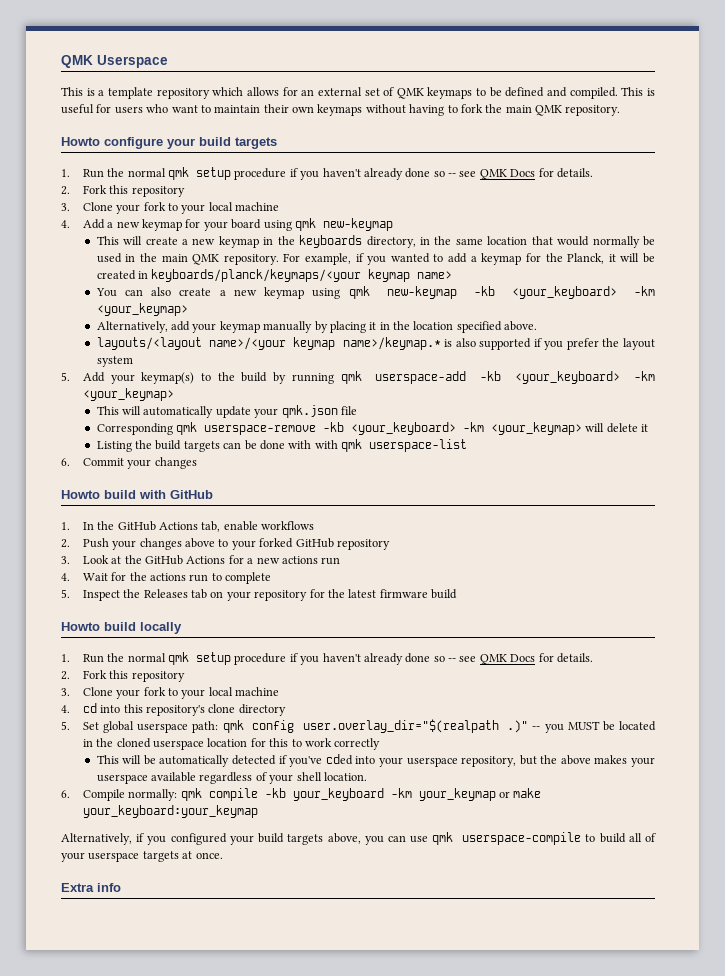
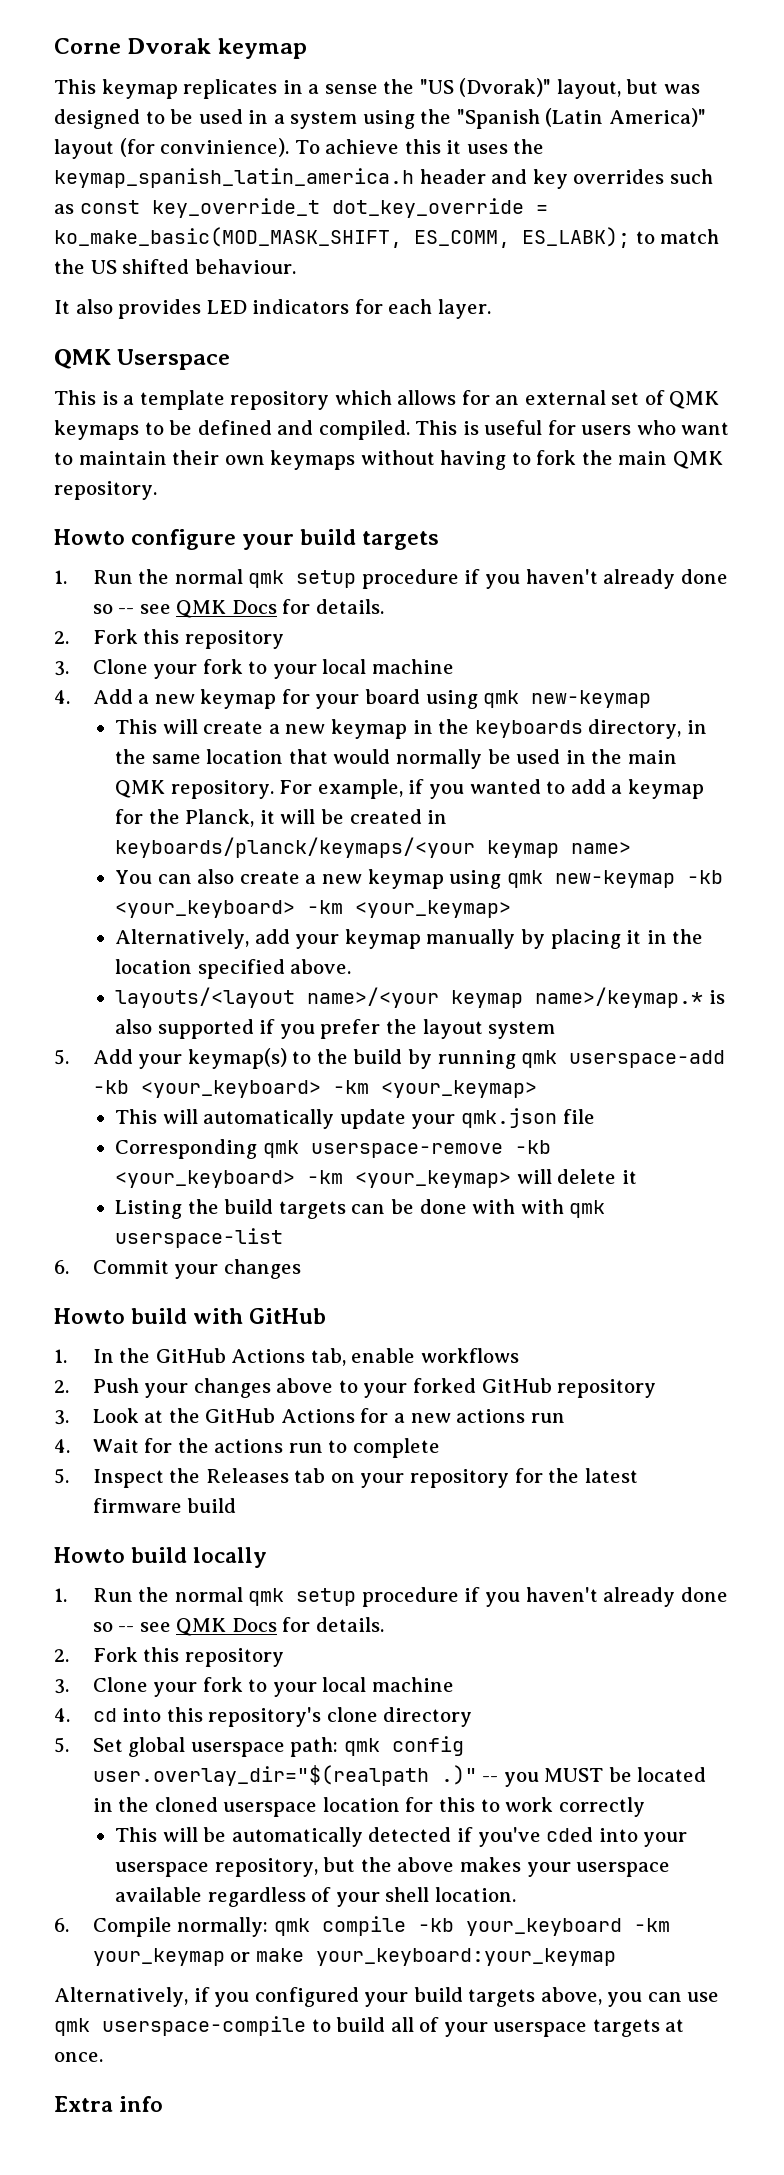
+ Corne Dvorak keymap
+ This keymap replicates in a sense the "US (Dvorak)" layout, but was designed to be used in a system using the "Spanish (Latin America)" layout (for convinience). To achieve this it uses the keymap_spanish_latin_america.h header and key overrides such as const key_override_t dot_key_override = ko_make_basic(MOD_MASK_SHIFT, ES_COMM, ES_LABK); to match the US shifted behaviour.
+ It also provides LED indicators for each layer.

